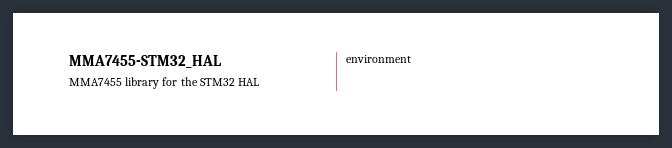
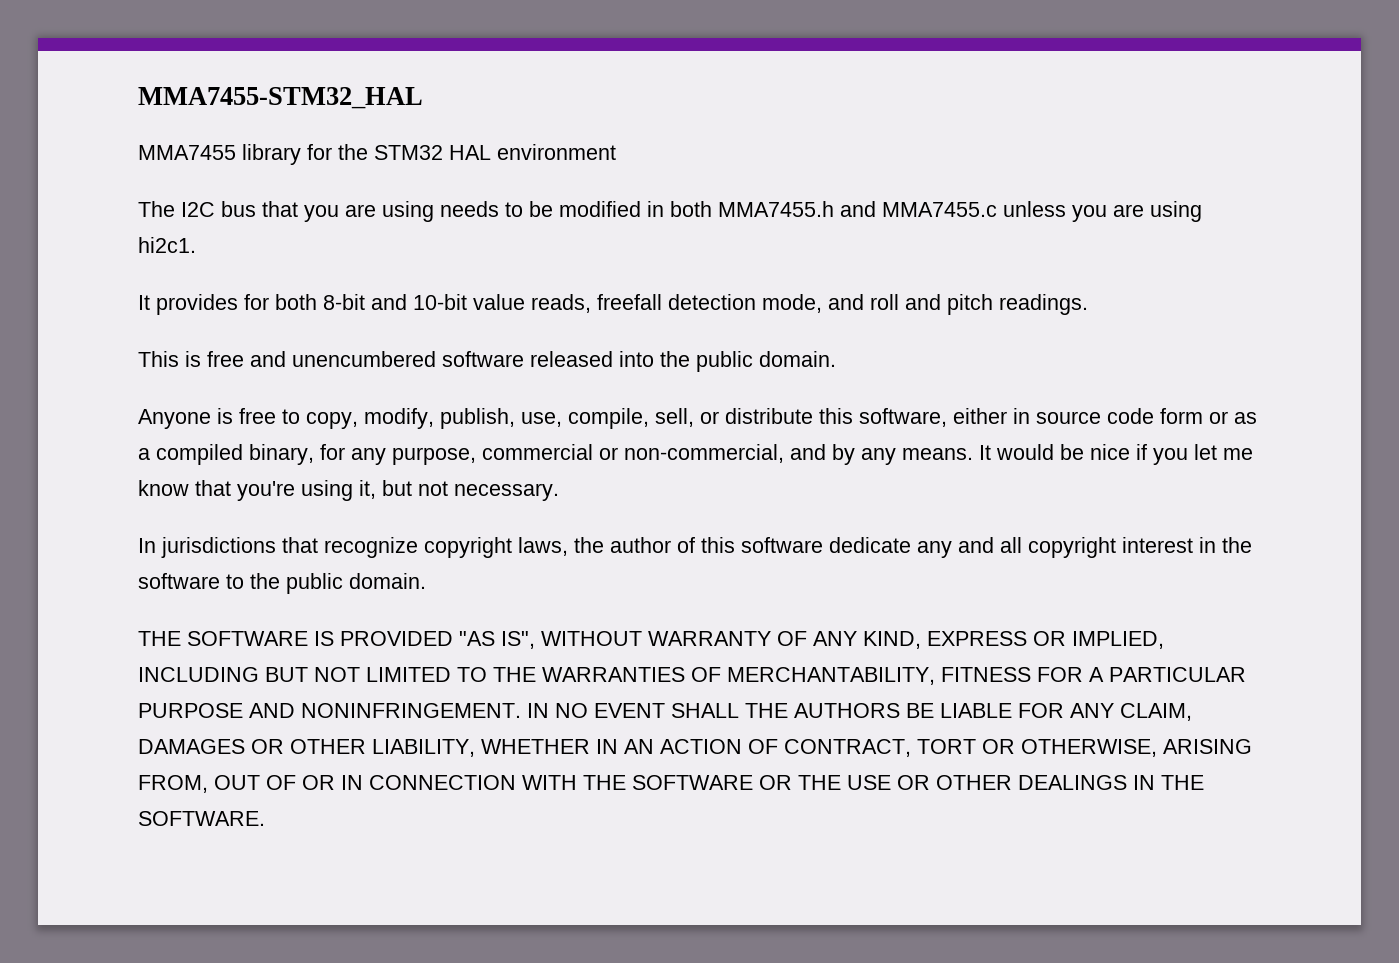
+ The I2C bus that you are using needs to be modified in both MMA7455.h and MMA7455.c unless you are using hi2c1.
+ It provides for both 8-bit and 10-bit value reads, freefall detection mode, and roll and pitch readings.
+ This is free and unencumbered software released into the public domain.
+ Anyone is free to copy, modify, publish, use, compile, sell, or distribute this software, either in source code form or as a compiled binary, for any purpose, commercial or non-commercial, and by any means. It would be nice if you let me know that you're using it, but not necessary.
+ In jurisdictions that recognize copyright laws, the author of this software dedicate any and all copyright interest in the software to the public domain.
+ THE SOFTWARE IS PROVIDED "AS IS", WITHOUT WARRANTY OF ANY KIND, EXPRESS OR IMPLIED, INCLUDING BUT NOT LIMITED TO THE WARRANTIES OF MERCHANTABILITY, FITNESS FOR A PARTICULAR PURPOSE AND NONINFRINGEMENT. IN NO EVENT SHALL THE AUTHORS BE LIABLE FOR ANY CLAIM, DAMAGES OR OTHER LIABILITY, WHETHER IN AN ACTION OF CONTRACT, TORT OR OTHERWISE, ARISING FROM, OUT OF OR IN CONNECTION WITH THE SOFTWARE OR THE USE OR OTHER DEALINGS IN THE SOFTWARE.

